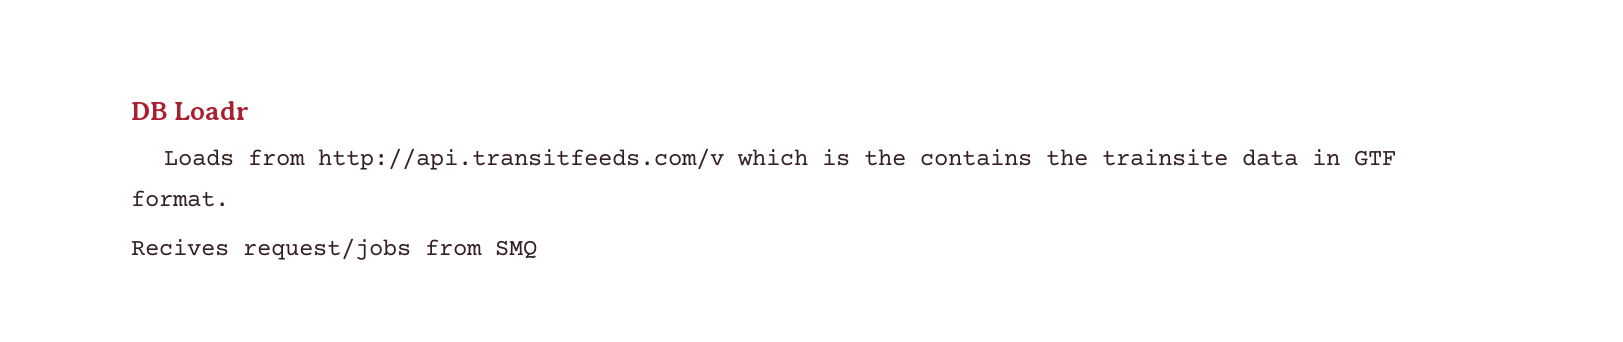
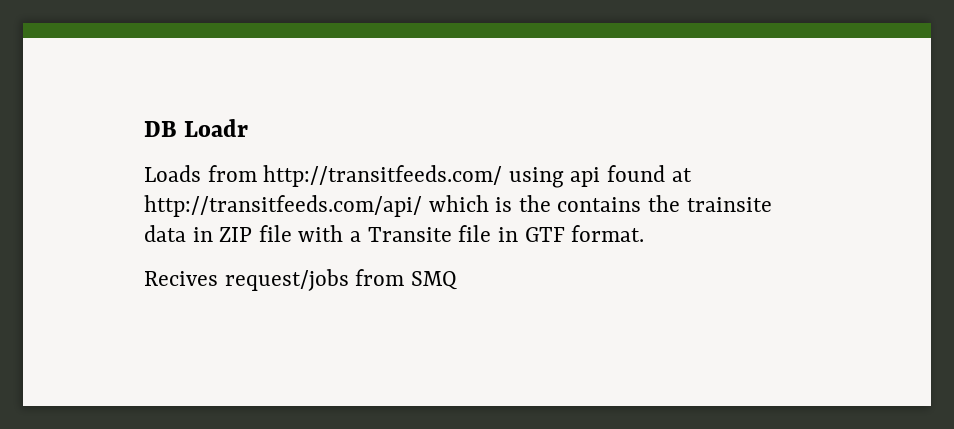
- Loads from http://api.transitfeeds.com/v which is the contains the trainsite data in GTF format.
+ Loads from http://transitfeeds.com/ using api found at http://transitfeeds.com/api/ which is the contains the trainsite data in ZIP file with a Transite file in GTF format.

